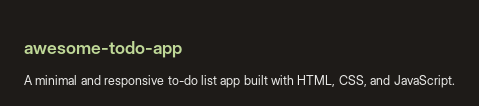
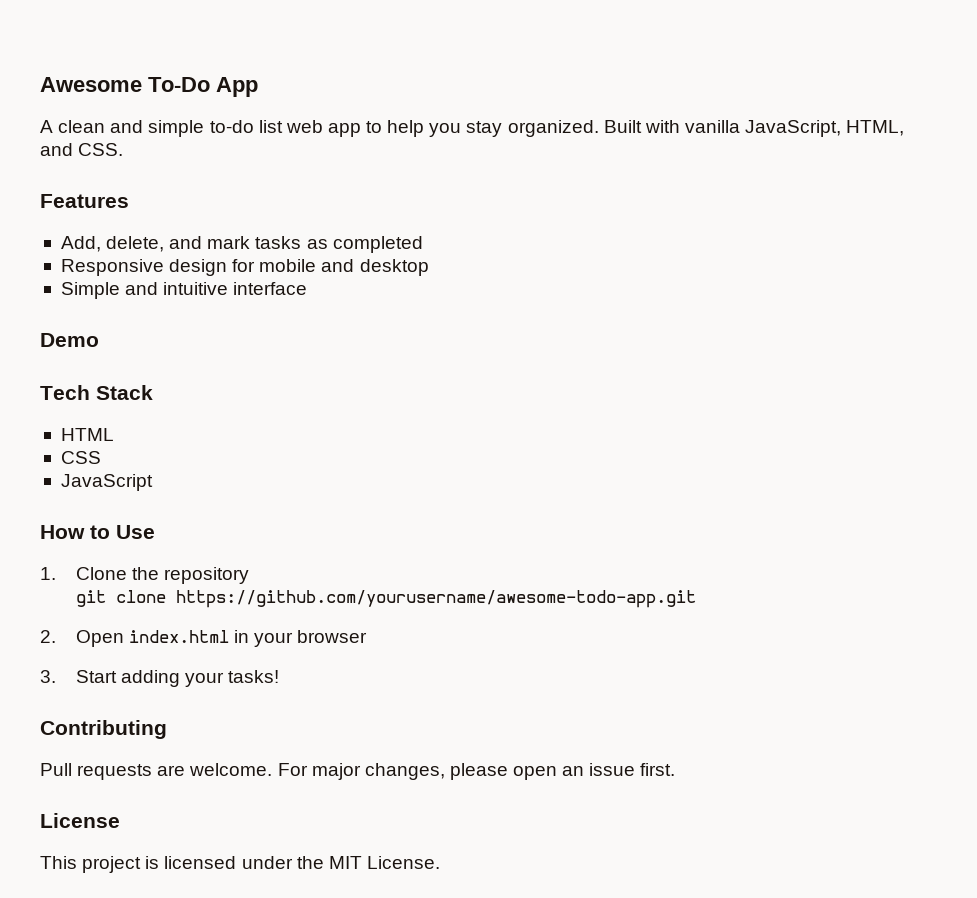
- awesome-todo-app
- A minimal and responsive to-do list app built with HTML, CSS, and JavaScript.
+ Awesome To-Do App
+ A clean and simple to-do list web app to help you stay organized. Built with vanilla JavaScript, HTML, and CSS.
+ Features
+ Add, delete, and mark tasks as completed
+ Responsive design for mobile and desktop
+ Simple and intuitive interface
+ Demo
+ Tech Stack
+ HTML
+ CSS
+ JavaScript
+ How to Use
+ 1. Clone the repository
+ git clone https://github.com/yourusername/awesome-todo-app.git
+ 2. Open index.html in your browser
+ 3. Start adding your tasks!
+ Contributing
+ Pull requests are welcome. For major changes, please open an issue first.
+ License
+ This project is licensed under the MIT License.

